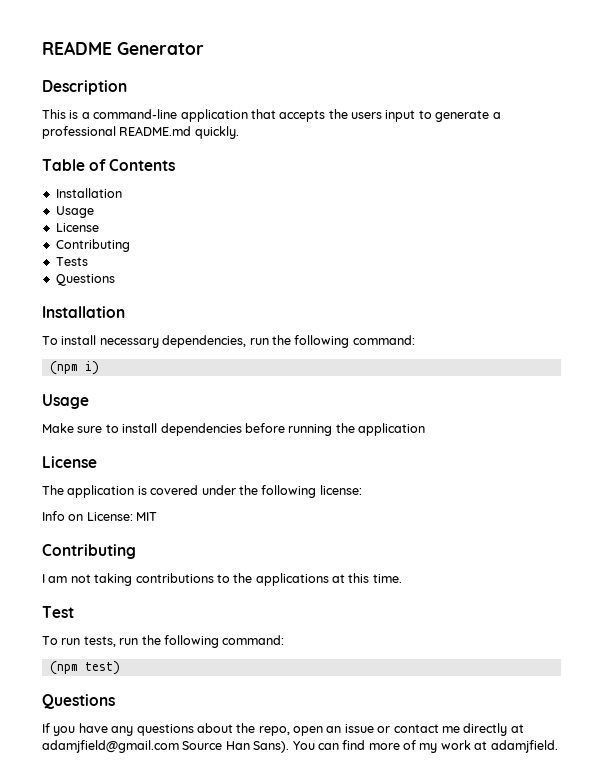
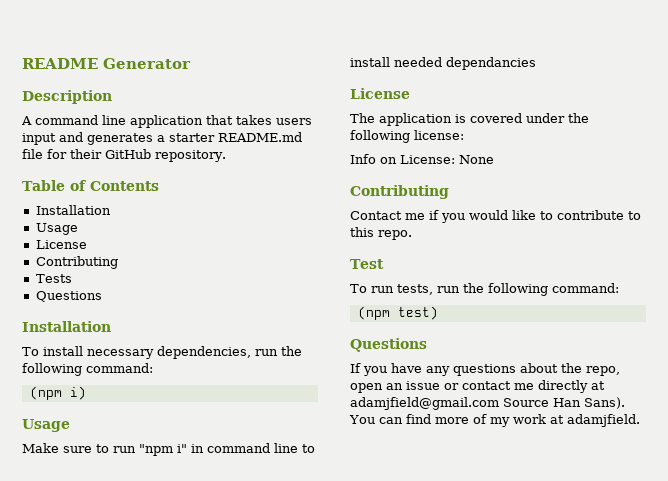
- This is a command-line application that accepts the users input to generate a professional README.md quickly.
+ A command line application that takes users input and generates a starter README.md file for their GitHub repository.
- Make sure to install dependencies before running the application
+ Make sure to run "npm i" in command line to install needed dependancies
- Info on License: MIT
+ Info on License: None
  Contributing
- I am not taking contributions to the applications at this time.
+ Contact me if you would like to contribute to this repo.

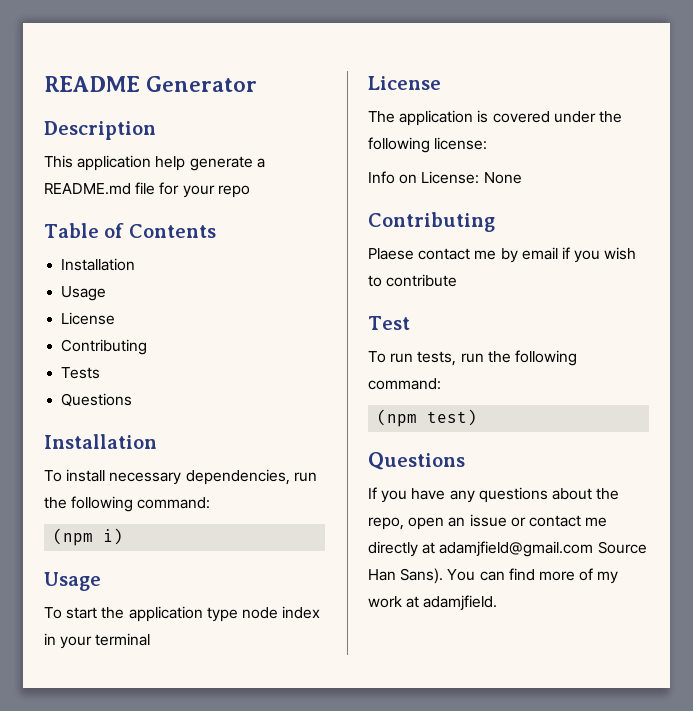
- A command line application that takes users input and generates a starter README.md file for their GitHub repository.
+ This application help generate a README.md file for your repo
- Make sure to run "npm i" in command line to install needed dependancies
+ To start the application type node index in your terminal
- Contact me if you would like to contribute to this repo.
+ Plaese contact me by email if you wish to contribute

